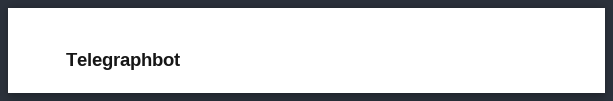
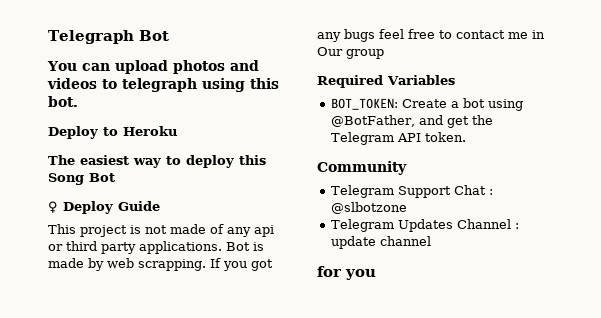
- Telegraphbot
+ Telegraph Bot
+ You can upload photos and videos to telegraph using this bot.
+ Deploy to Heroku
+ The easiest way to deploy this Song Bot
+ ♀ Deploy Guide
+ This project is not made of any api or third party applications. Bot is made by web scrapping. If you got any bugs feel free to contact me in Our group
+ Required Variables
+ BOT_TOKEN: Create a bot using @BotFather, and get the Telegram API token.
+ Community
+ Telegram Support Chat : @slbotzone
+ Telegram Updates Channel : update channel
+ for you

